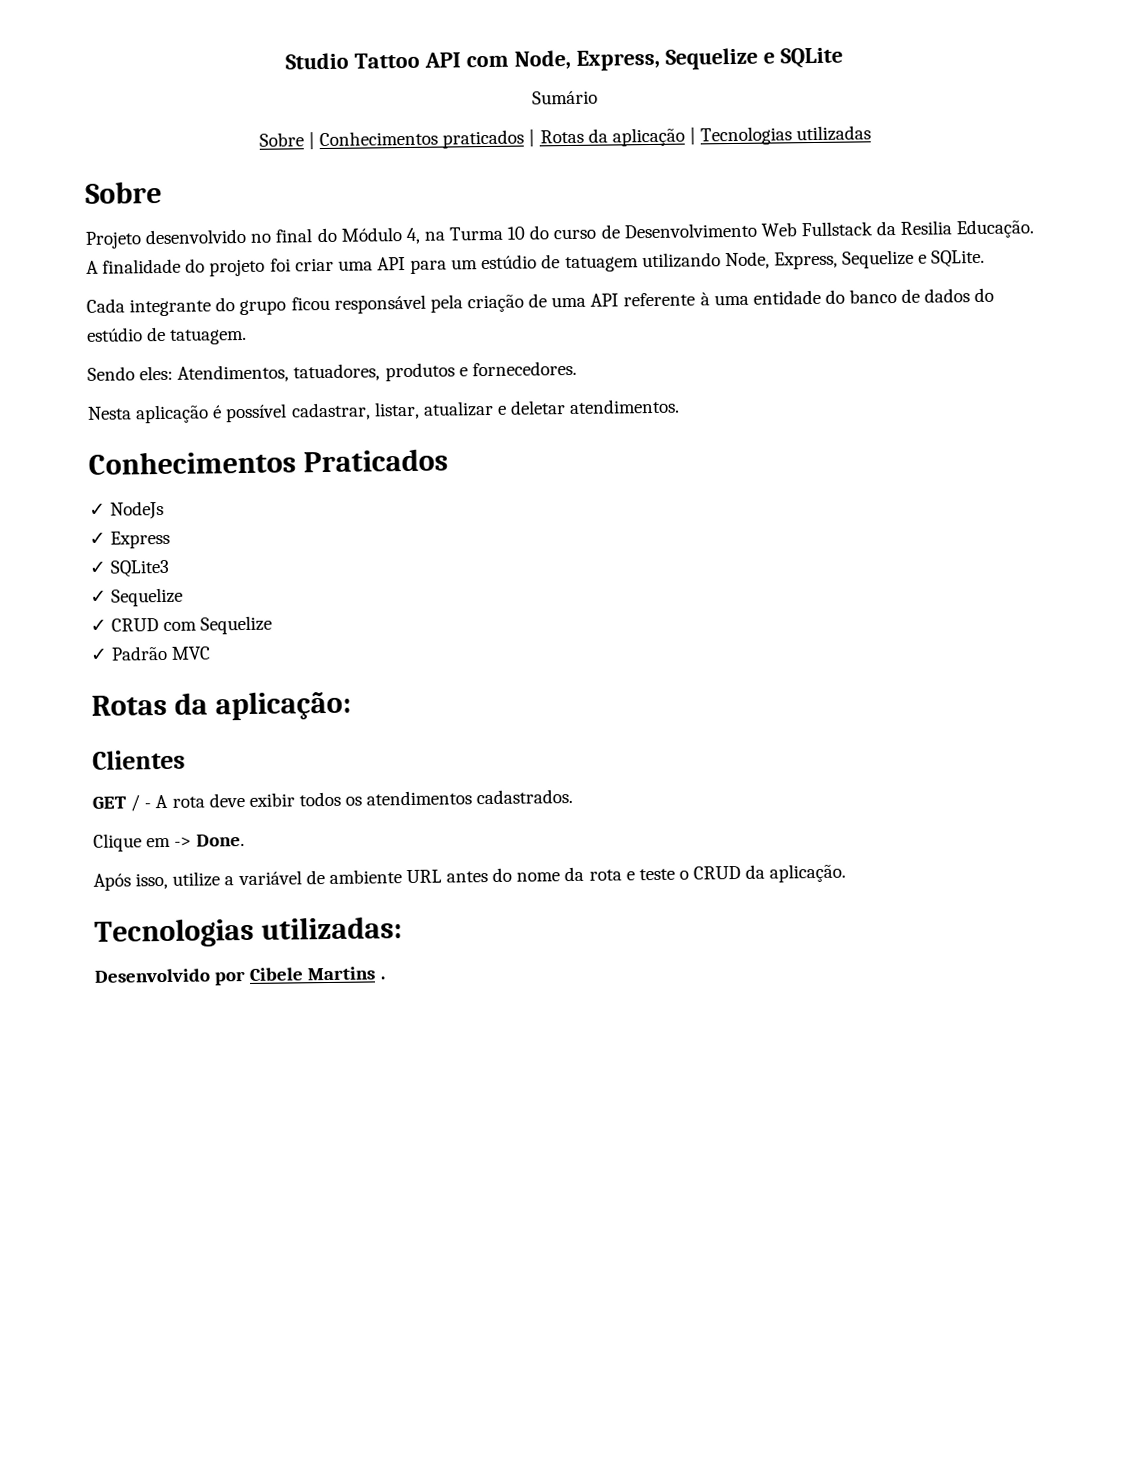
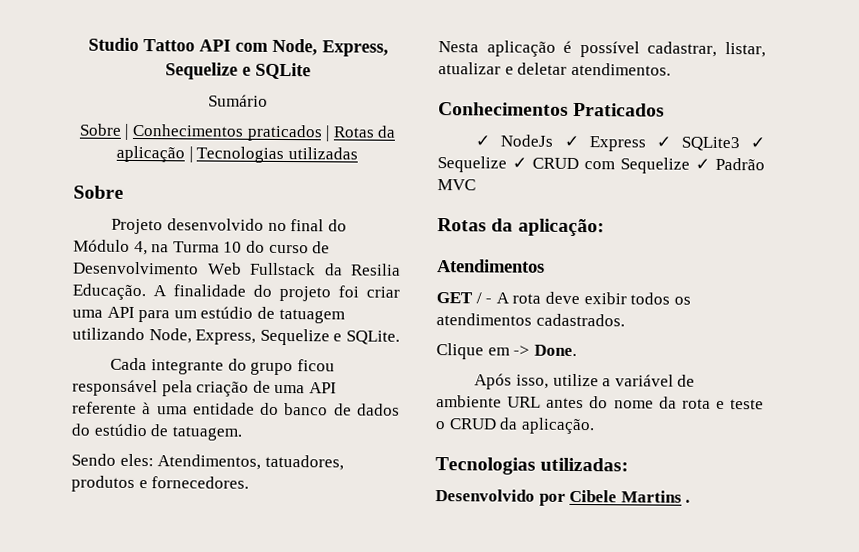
- ✓ NodeJs
- ✓ Express
- ✓ SQLite3
- ✓ Sequelize
- ✓ CRUD com Sequelize
- ✓ Padrão MVC
+ ✓ NodeJs ✓ Express ✓ SQLite3 ✓ Sequelize ✓ CRUD com Sequelize ✓ Padrão MVC
- Clientes
+ Atendimentos

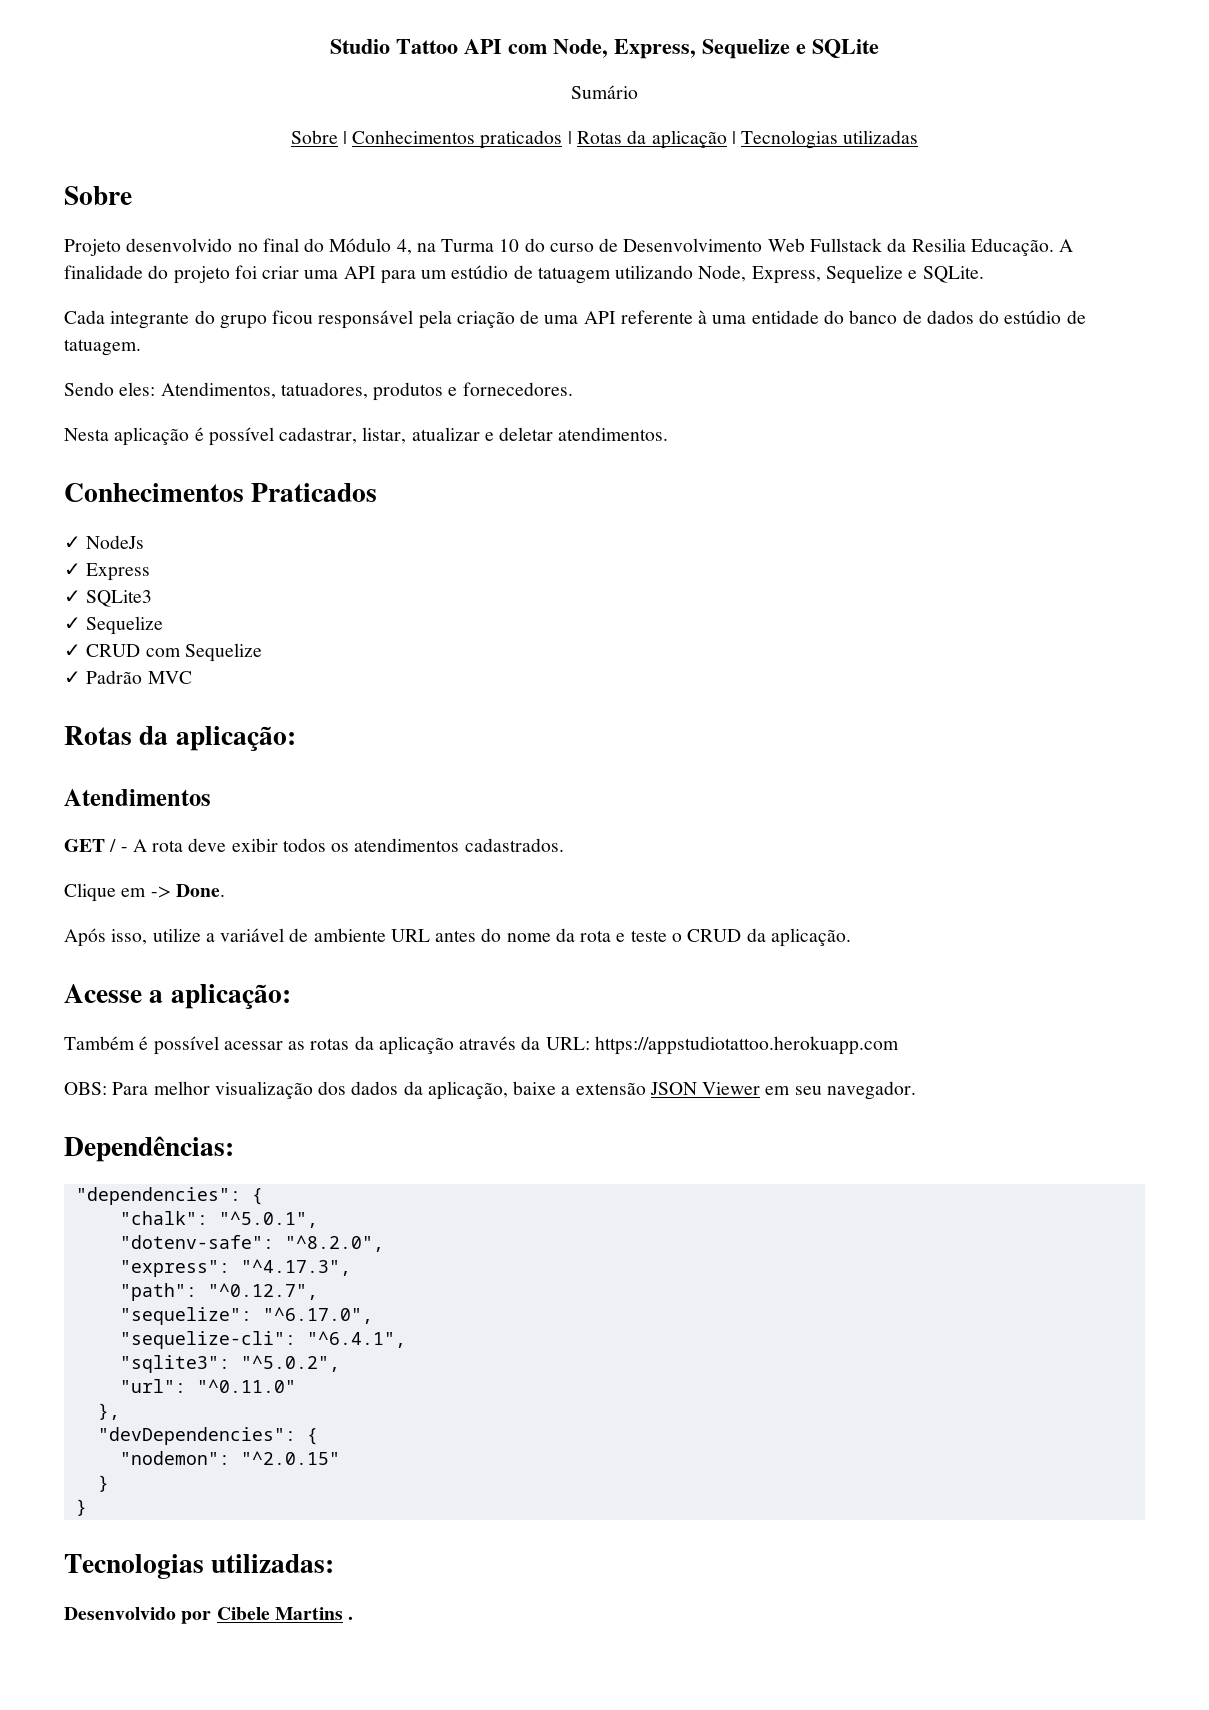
- ✓ NodeJs ✓ Express ✓ SQLite3 ✓ Sequelize ✓ CRUD com Sequelize ✓ Padrão MVC
+ ✓ NodeJs
+ ✓ Express
+ ✓ SQLite3
+ ✓ Sequelize
+ ✓ CRUD com Sequelize
+ ✓ Padrão MVC
+ Acesse a aplicação:
+ Também é possível acessar as rotas da aplicação através da URL: https://appstudiotattoo.herokuapp.com
+ OBS: Para melhor visualização dos dados da aplicação, baixe a extensão JSON Viewer em seu navegador.
+ Dependências:
+ "dependencies": {
+ "chalk": "^5.0.1",
+ "dotenv-safe": "^8.2.0",
+ "express": "^4.17.3",
+ "path": "^0.12.7",
+ "sequelize": "^6.17.0",
+ "sequelize-cli": "^6.4.1",
+ "sqlite3": "^5.0.2",
+ "url": "^0.11.0"
+ },
+ "devDependencies": {
+ "nodemon": "^2.0.15"
+ }
+ }

